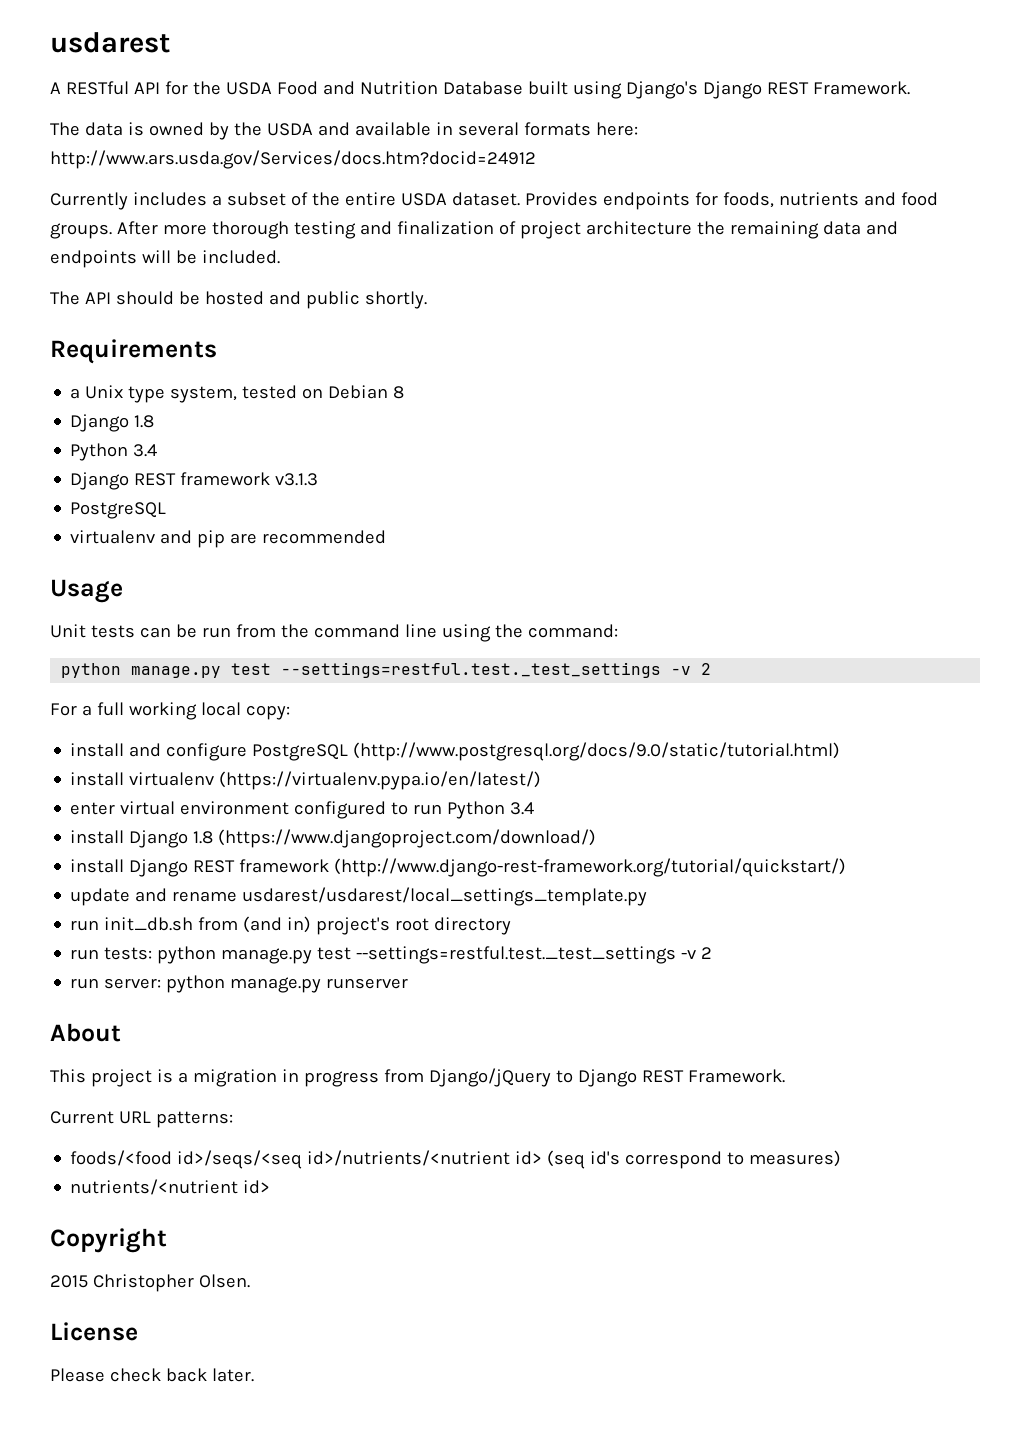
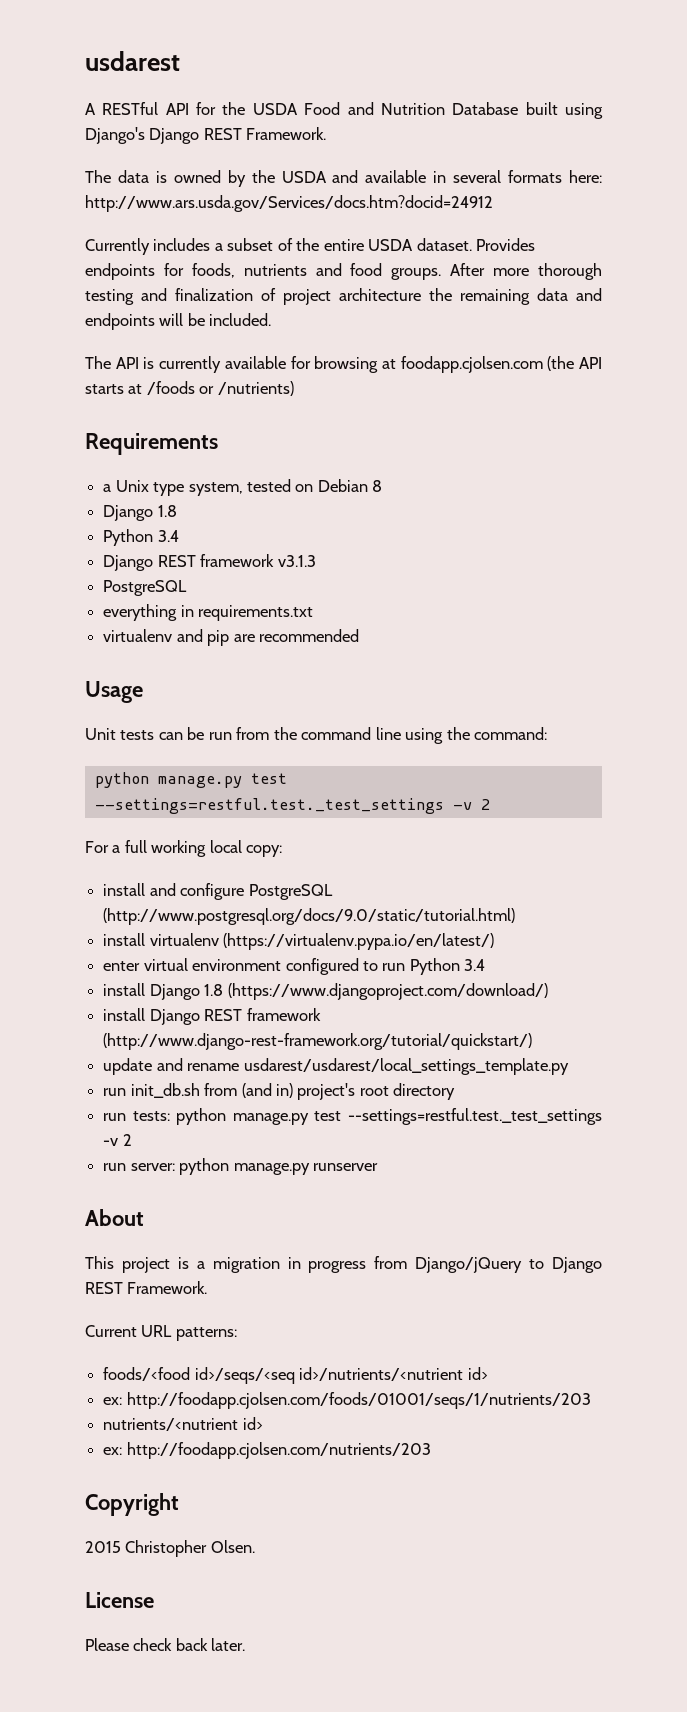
- The API should be hosted and public shortly.
+ The API is currently available for browsing at foodapp.cjolsen.com (the API starts at /foods or /nutrients)
+ everything in requirements.txt
- foods/<food id>/seqs/<seq id>/nutrients/<nutrient id> (seq id's correspond to measures)
+ foods/<food id>/seqs/<seq id>/nutrients/<nutrient id>
+ ex: http://foodapp.cjolsen.com/foods/01001/seqs/1/nutrients/203
+ ex: http://foodapp.cjolsen.com/nutrients/203

